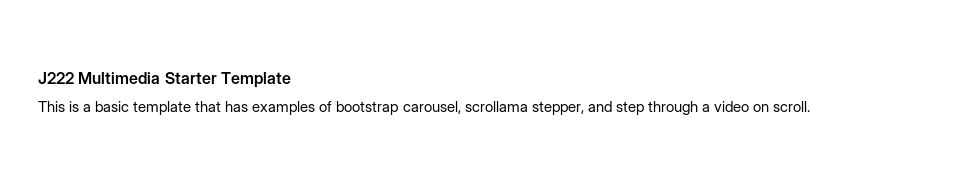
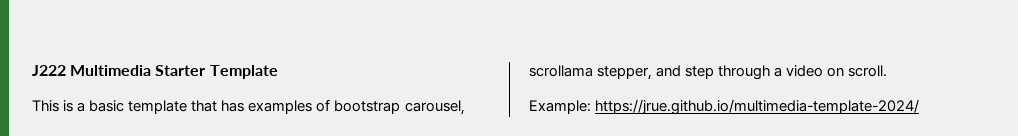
+ Example: https://jrue.github.io/multimedia-template-2024/

